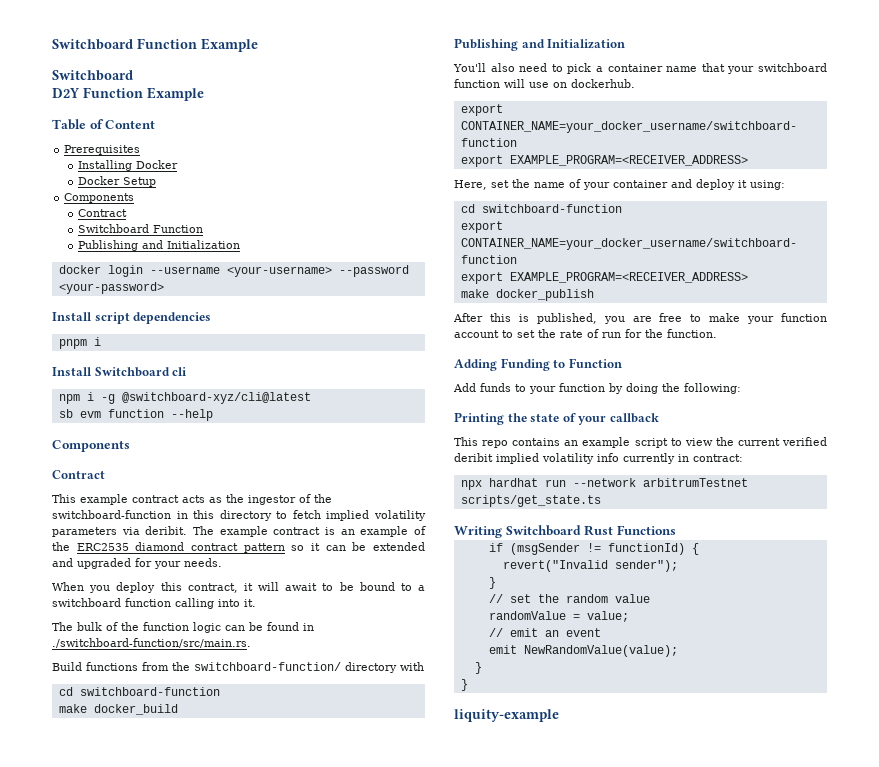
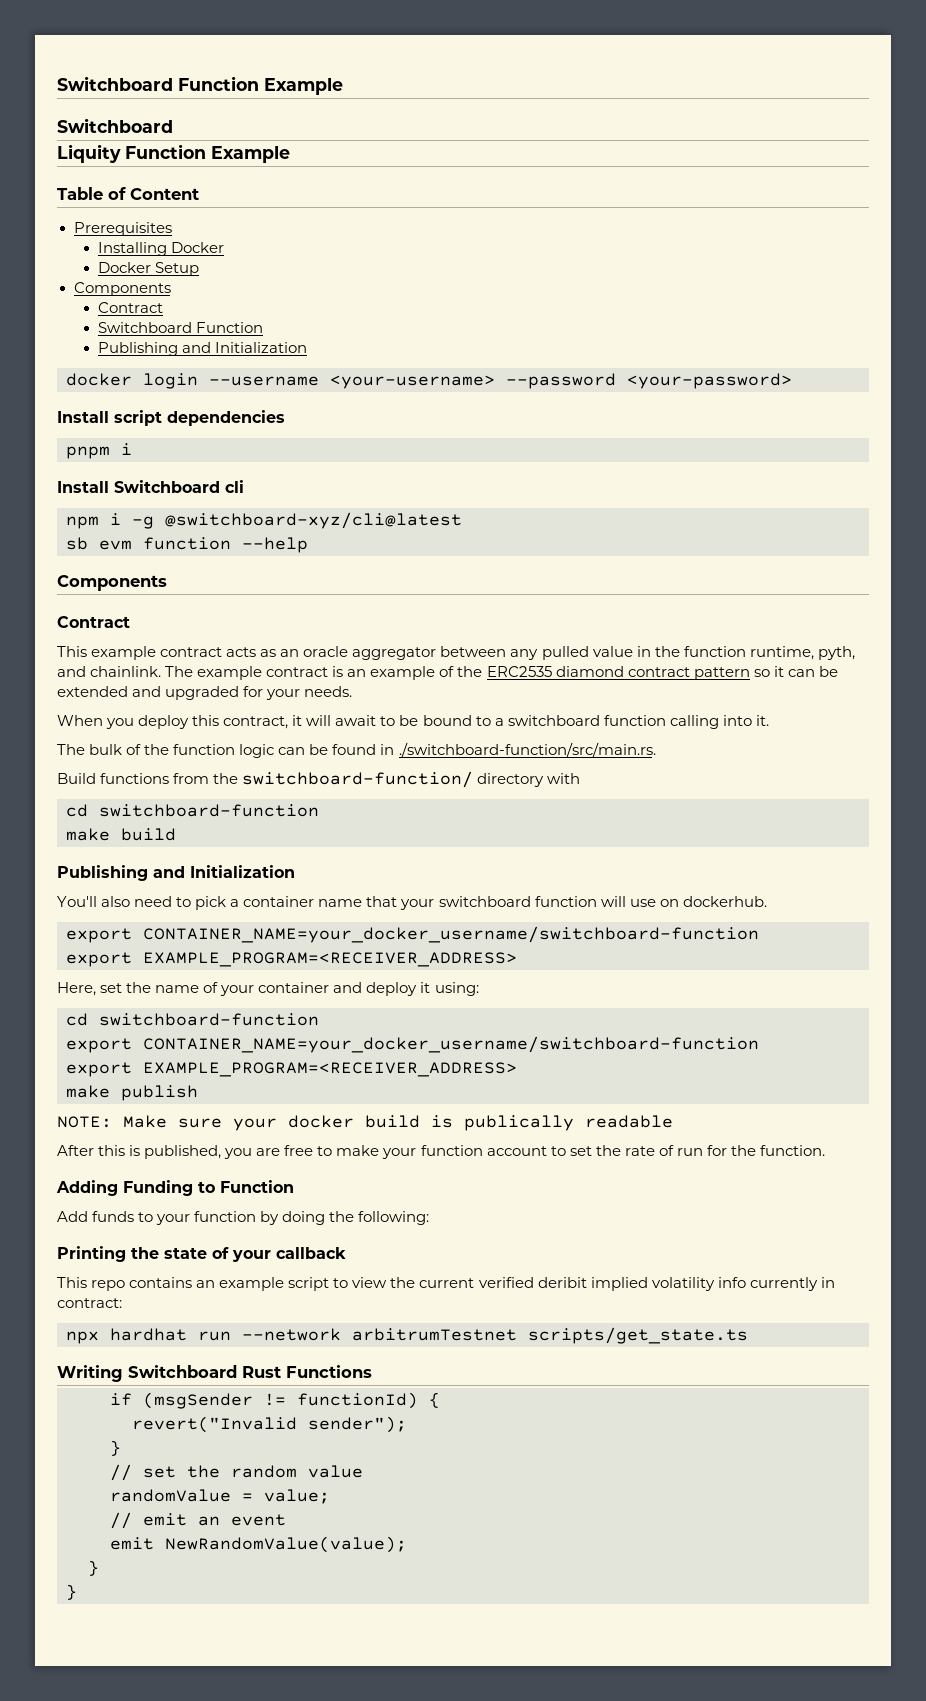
- D2Y Function Example
+ Liquity Function Example
- This example contract acts as the ingestor of the switchboard-function in this directory to fetch implied volatility parameters via deribit.
+ This example contract acts as an oracle aggregator between any pulled value in the function runtime, pyth, and chainlink.
- make docker_build
+ make build
- make docker_publish
+ make publish
+ NOTE: Make sure your docker build is publically readable
- liquity-example

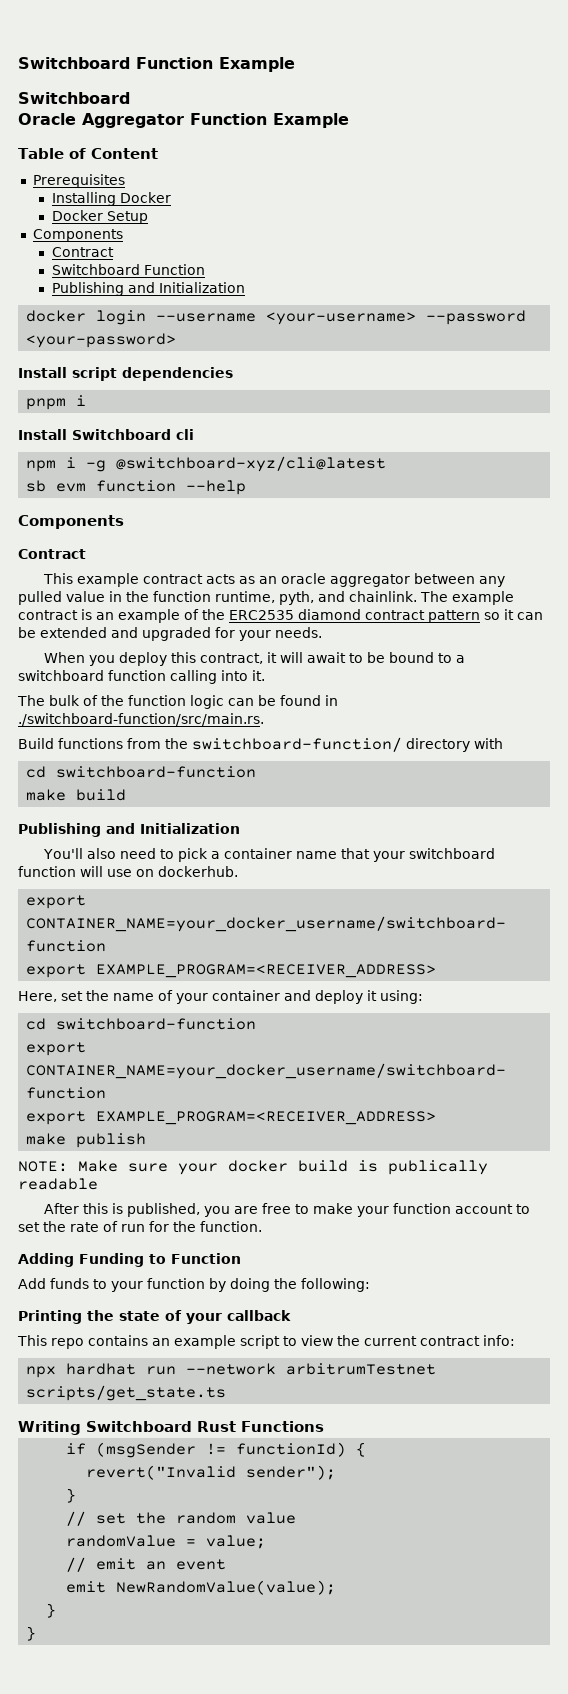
- Liquity Function Example
+ Oracle Aggregator Function Example
- This repo contains an example script to view the current verified deribit implied volatility info currently in contract:
+ This repo contains an example script to view the current contract info:

